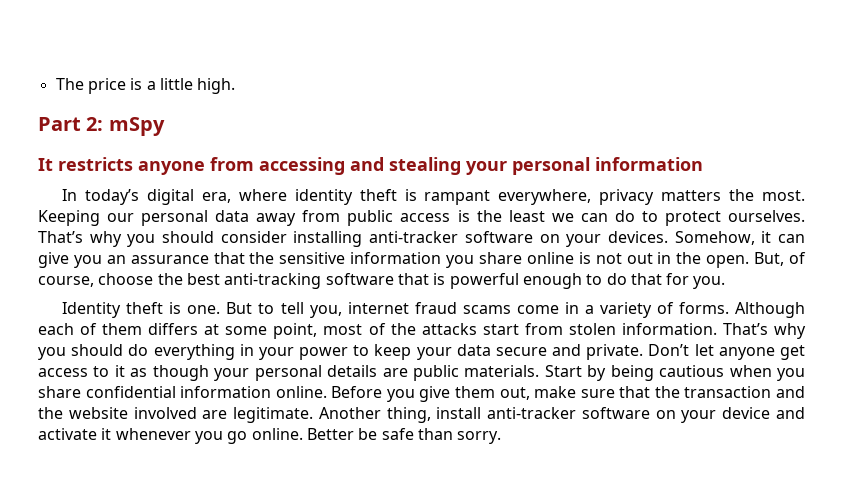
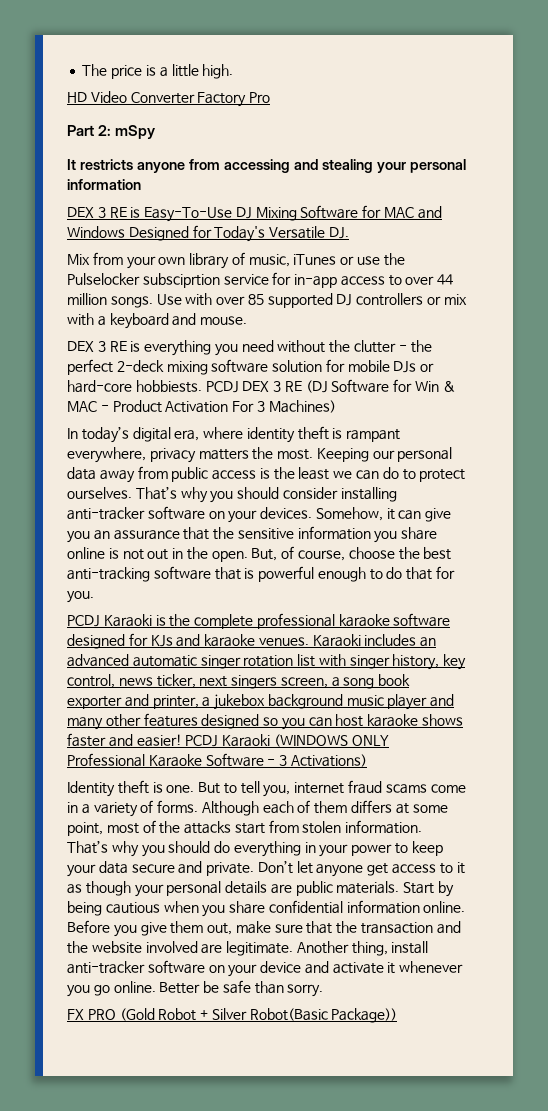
+ HD Video Converter Factory Pro
+ DEX 3 RE is Easy-To-Use DJ Mixing Software for MAC and Windows Designed for Today's Versatile DJ.
+ Mix from your own library of music, iTunes or use the Pulselocker subsciprtion service for in-app access to over 44 million songs. Use with over 85 supported DJ controllers or mix with a keyboard and mouse.
+ DEX 3 RE is everything you need without the clutter - the perfect 2-deck mixing software solution for mobile DJs or hard-core hobbiests. PCDJ DEX 3 RE (DJ Software for Win & MAC - Product Activation For 3 Machines)
+ PCDJ Karaoki is the complete professional karaoke software designed for KJs and karaoke venues. Karaoki includes an advanced automatic singer rotation list with singer history, key control, news ticker, next singers screen, a song book exporter and printer, a jukebox background music player and many other features designed so you can host karaoke shows faster and easier! PCDJ Karaoki (WINDOWS ONLY Professional Karaoke Software - 3 Activations)
+ FX PRO (Gold Robot + Silver Robot(Basic Package))

